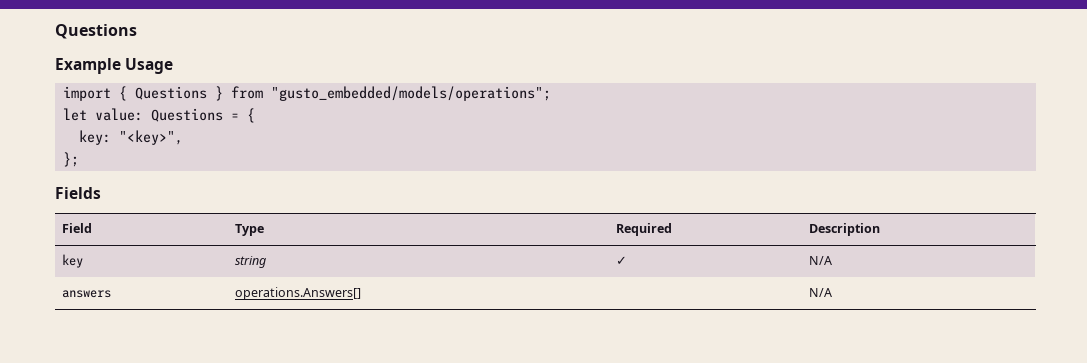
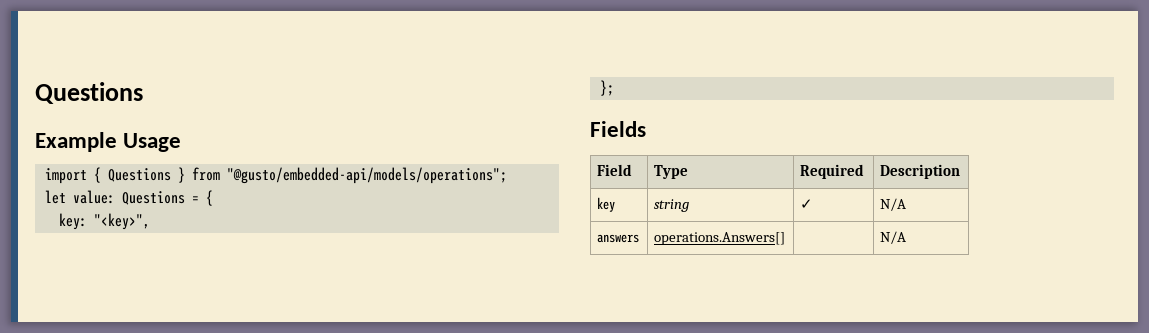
- import { Questions } from "gusto_embedded/models/operations";
+ import { Questions } from "@gusto/embedded-api/models/operations";

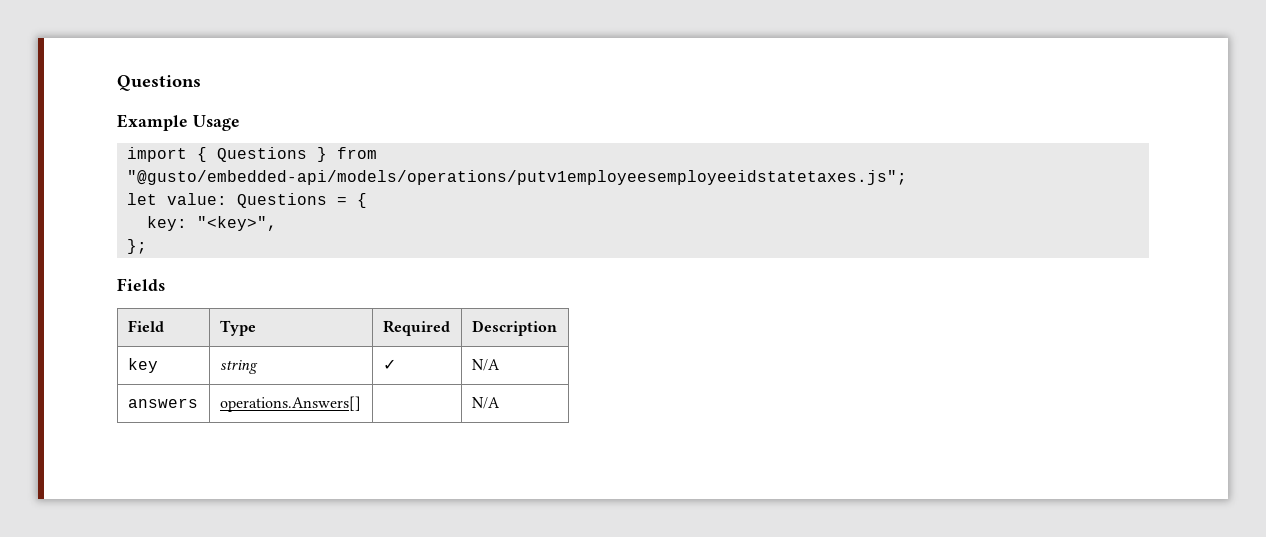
- import { Questions } from "@gusto/embedded-api/models/operations";
+ import { Questions } from "@gusto/embedded-api/models/operations/putv1employeesemployeeidstatetaxes.js";

